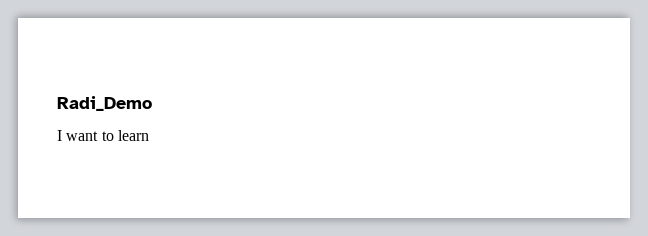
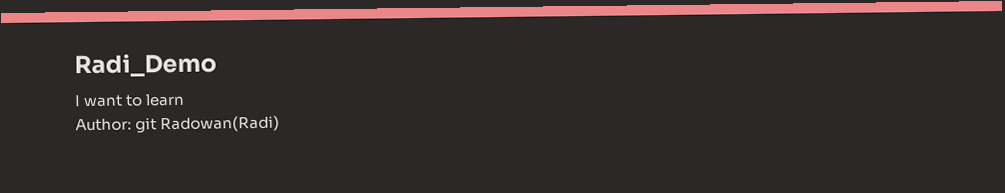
+ Author: git Radowan(Radi)

